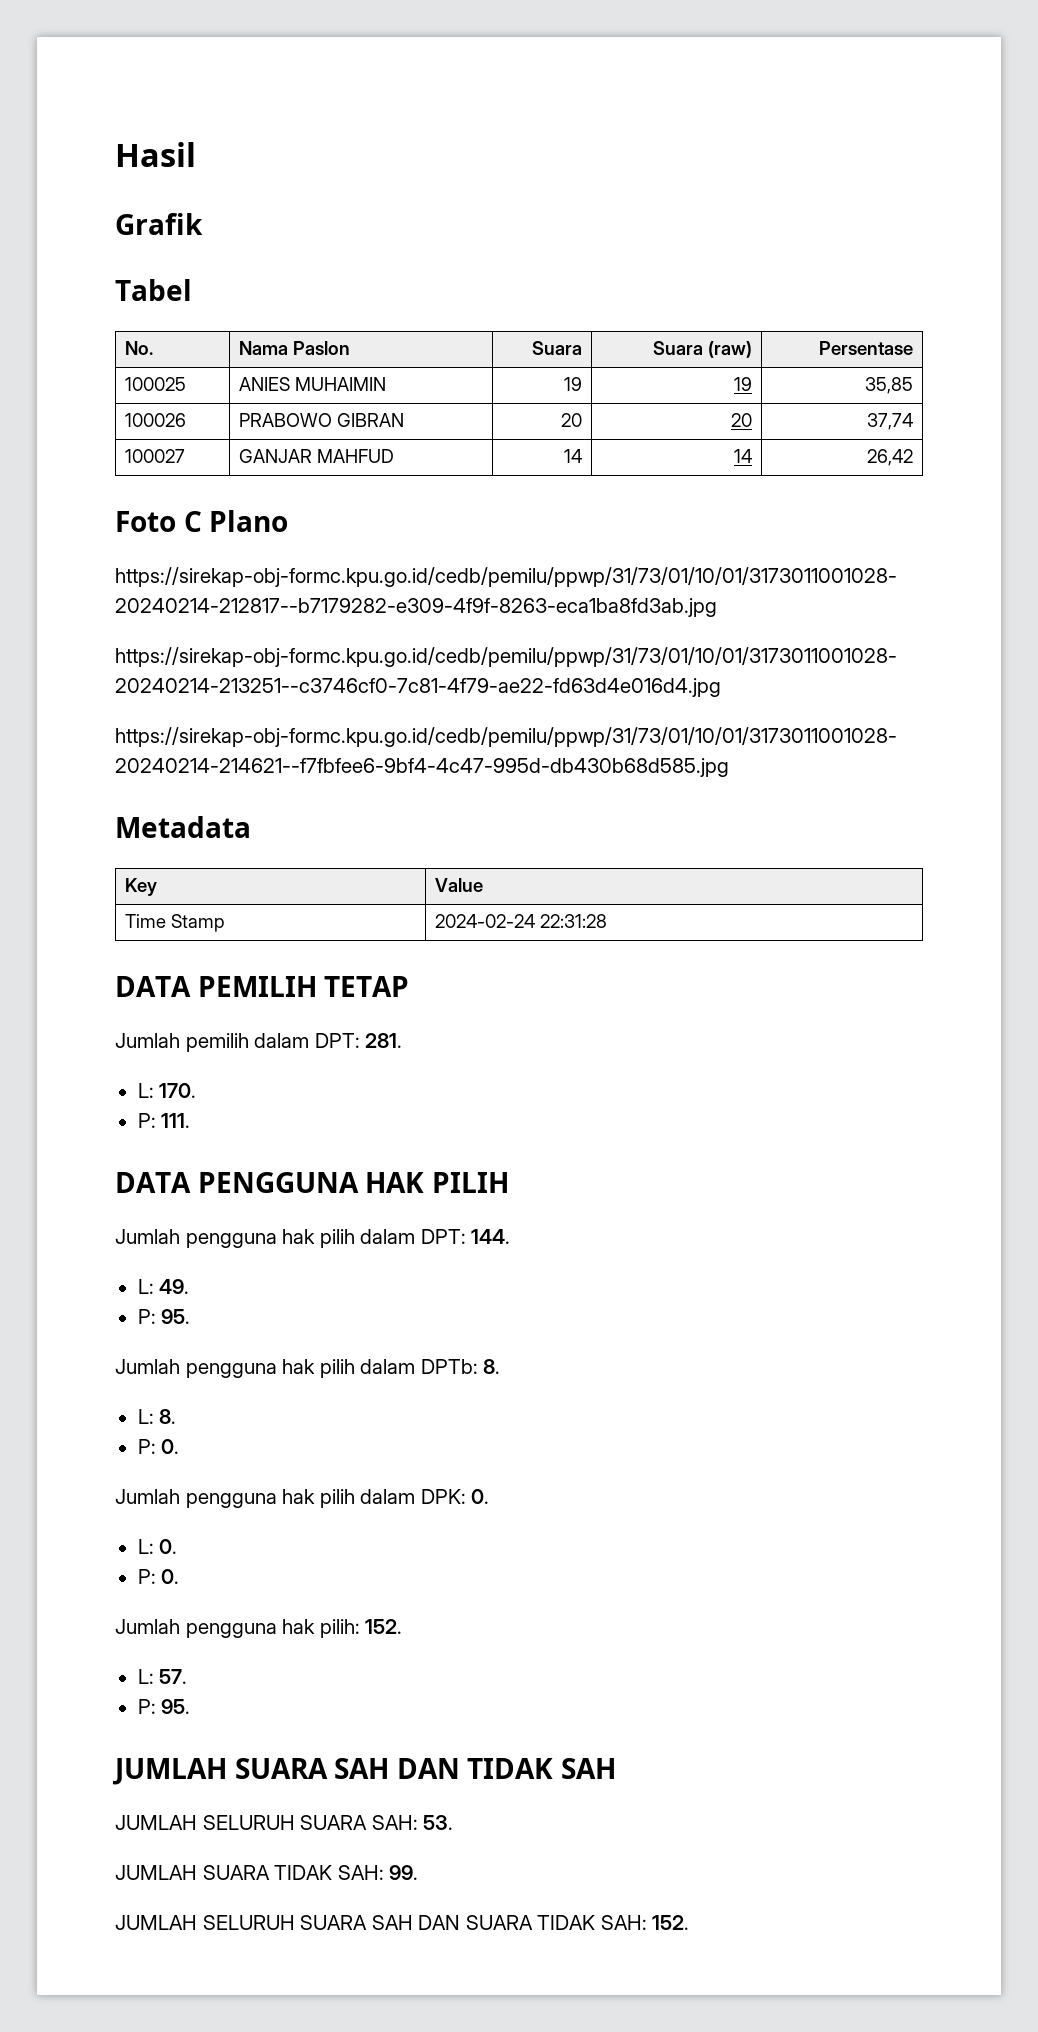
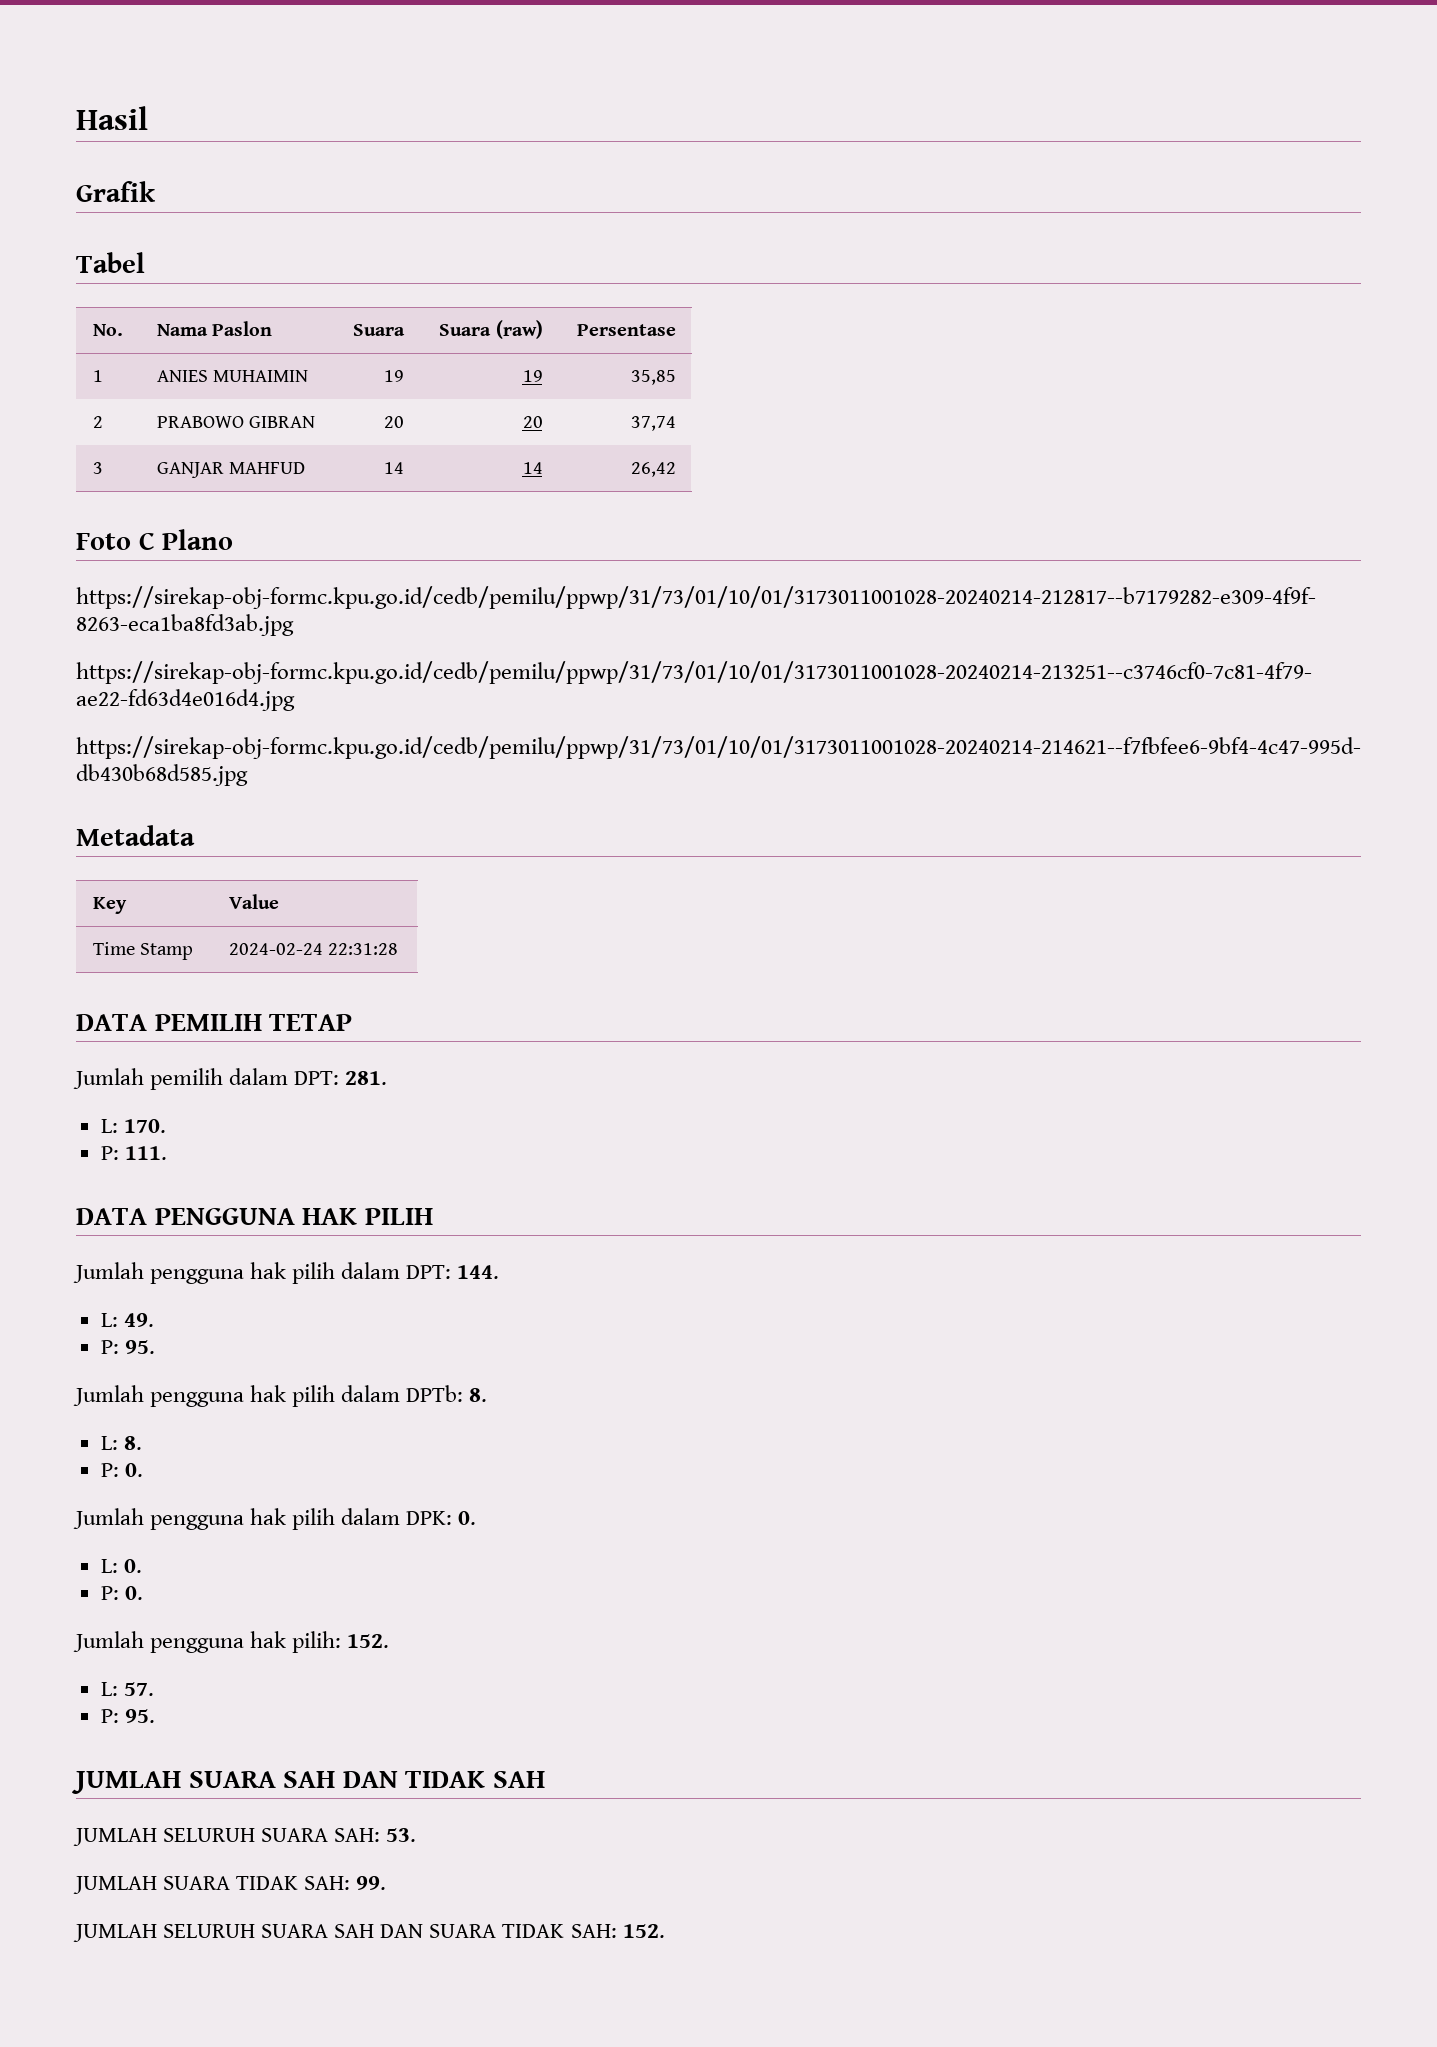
- 100025 | ANIES MUHAIMIN | 19 | 19 | 35,85
+ 1 | ANIES MUHAIMIN | 19 | 19 | 35,85
- 100026 | PRABOWO GIBRAN | 20 | 20 | 37,74
+ 2 | PRABOWO GIBRAN | 20 | 20 | 37,74
- 100027 | GANJAR MAHFUD | 14 | 14 | 26,42
+ 3 | GANJAR MAHFUD | 14 | 14 | 26,42

